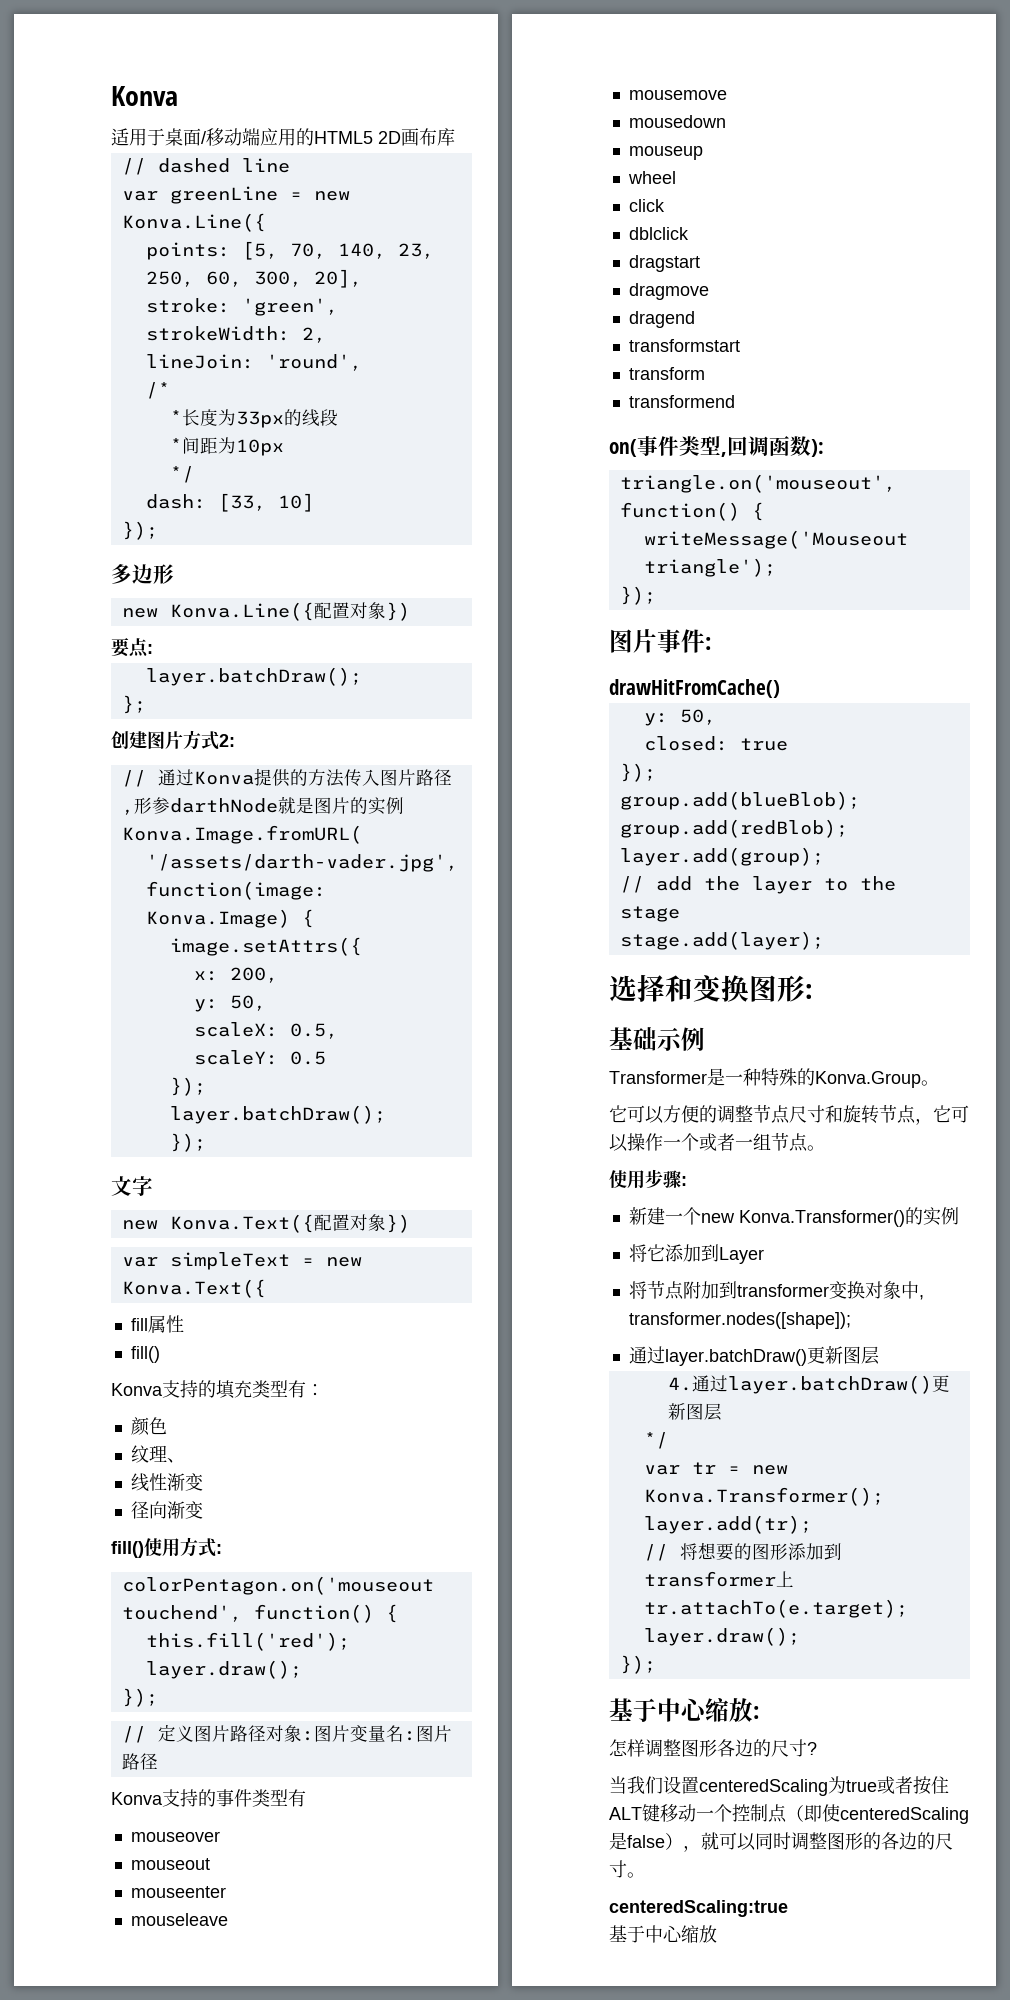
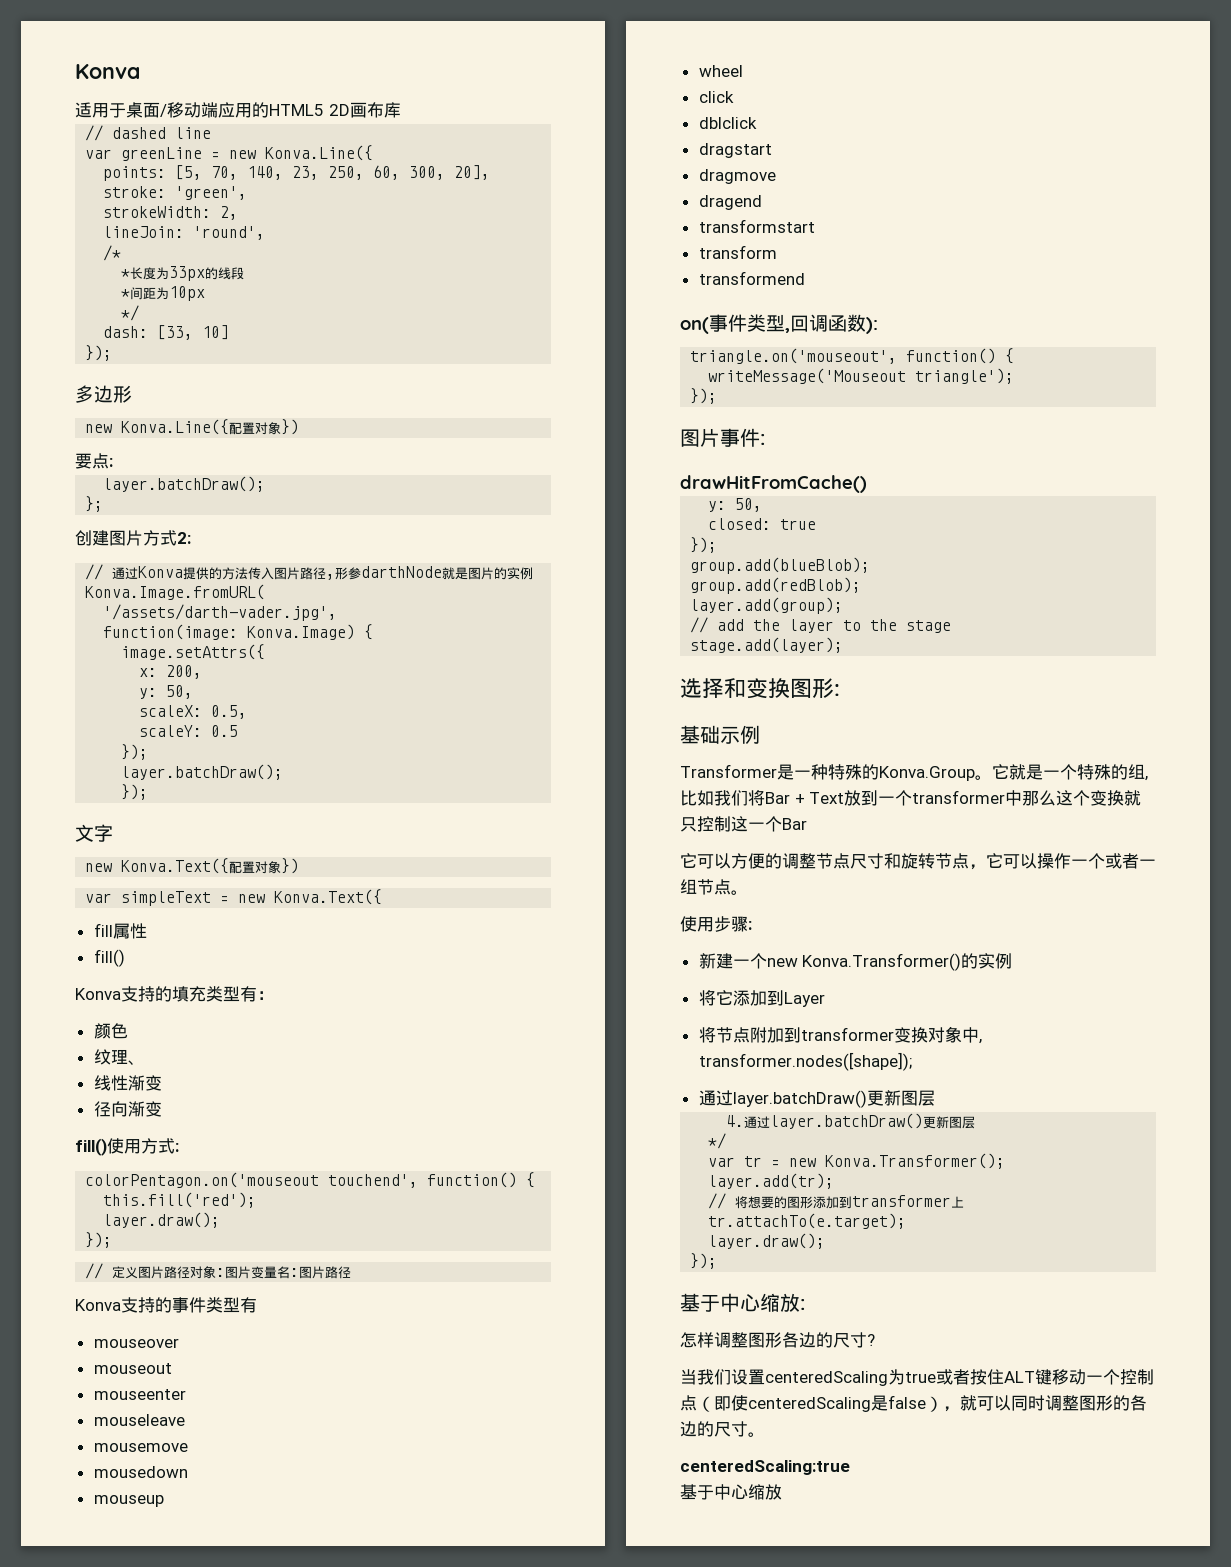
+ 它就是一个特殊的组,比如我们将Bar + Text放到一个transformer中那么这个变换就只控制这一个Bar

